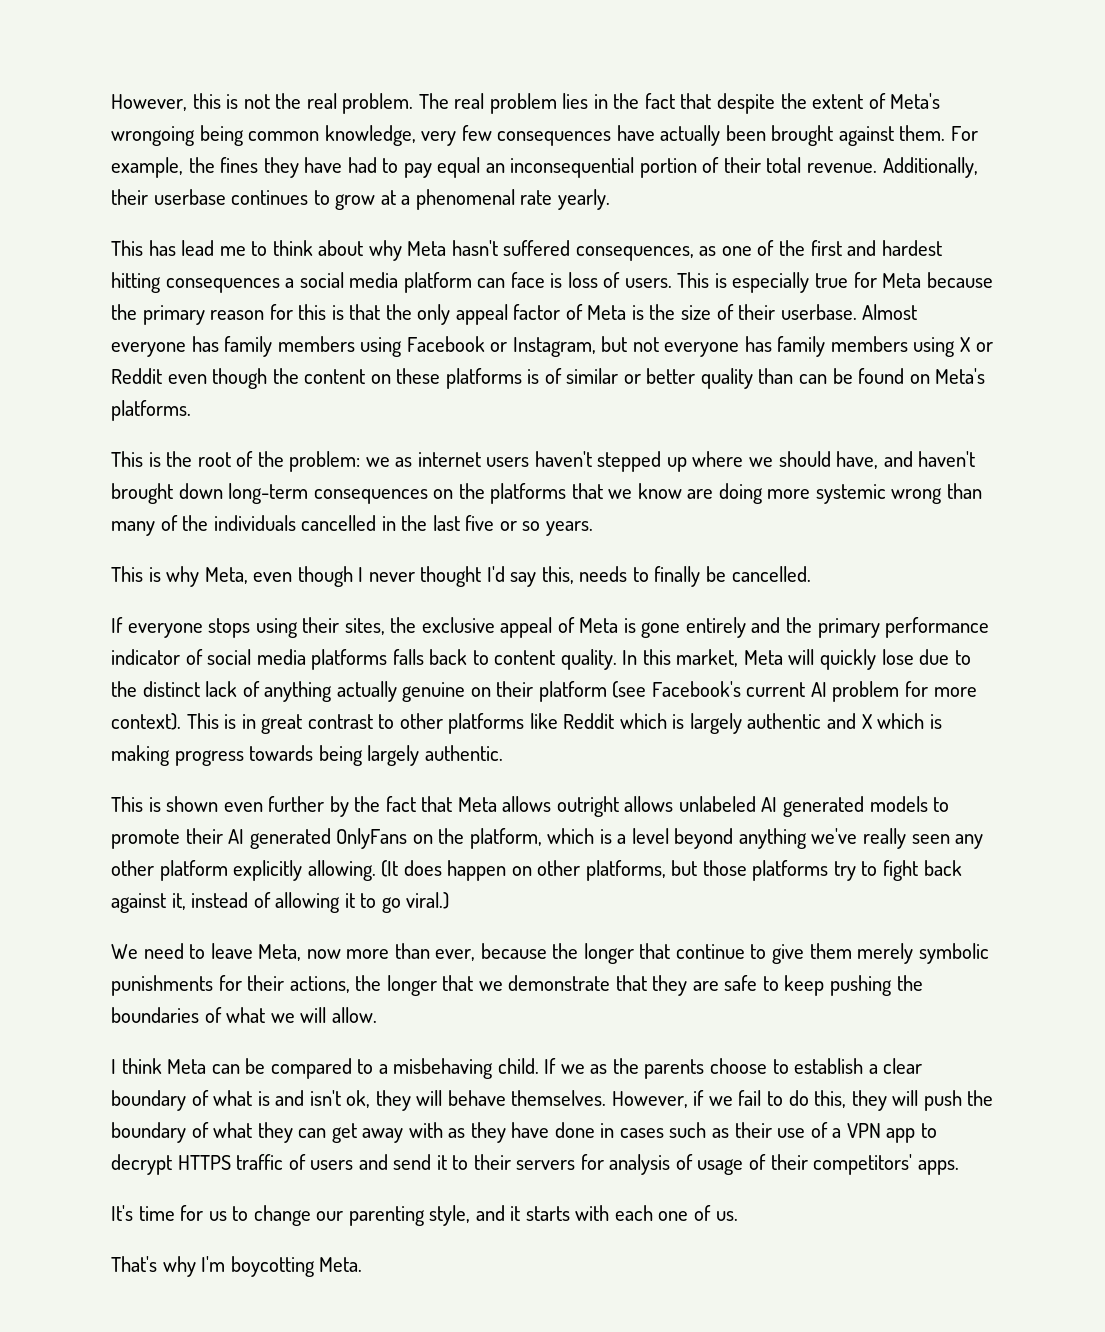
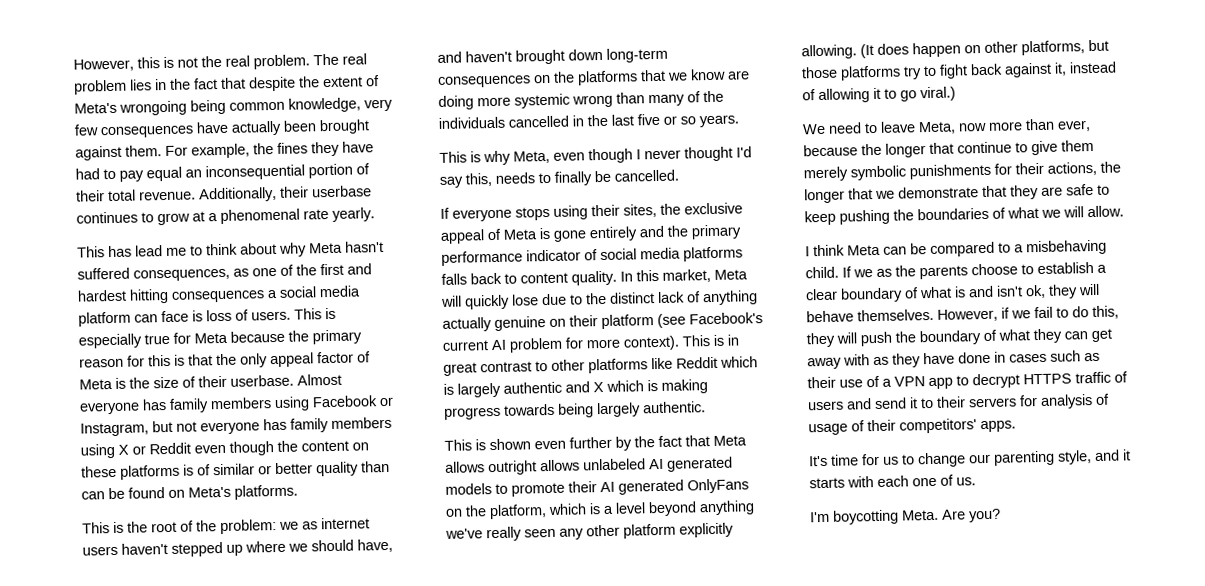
- That's why I'm boycotting Meta.
+ I'm boycotting Meta.
+ Are you?

